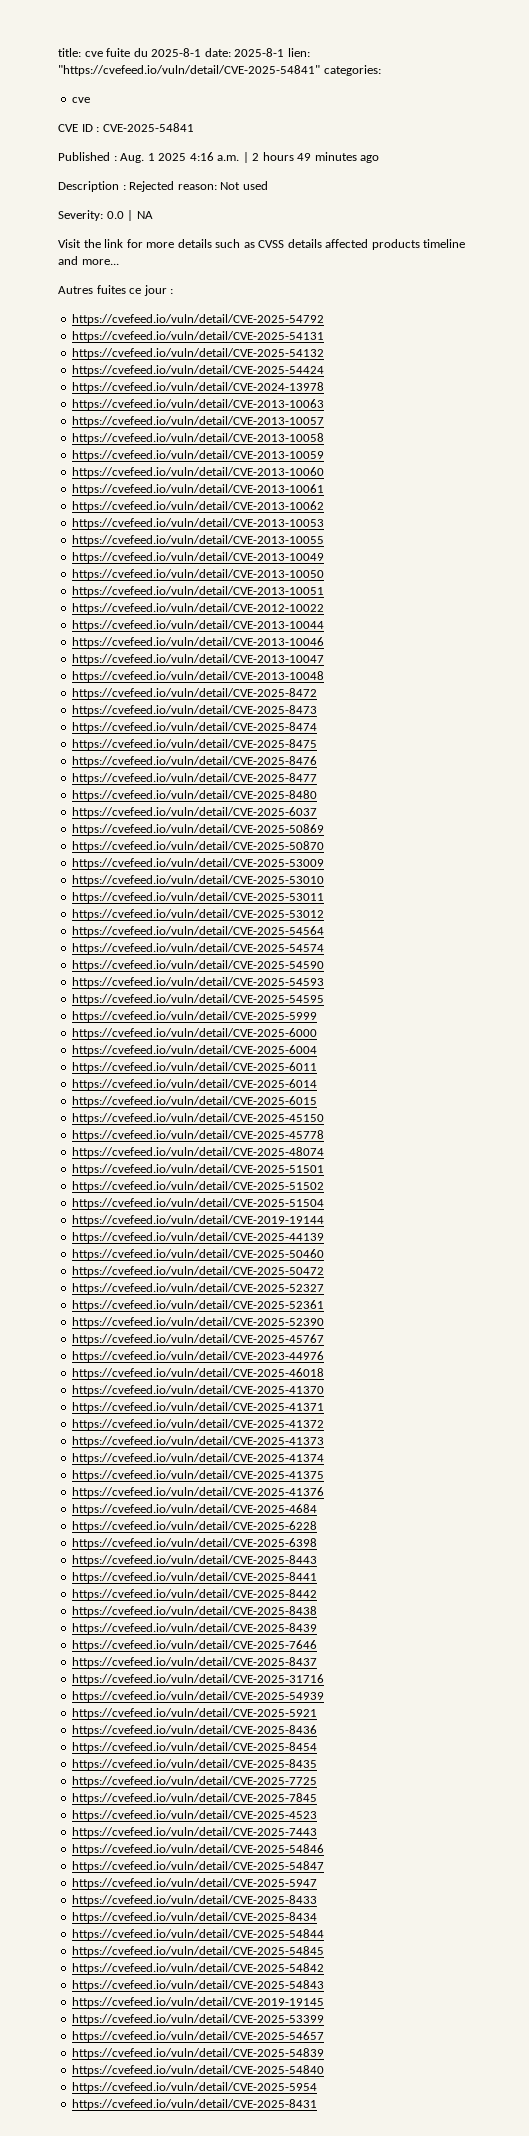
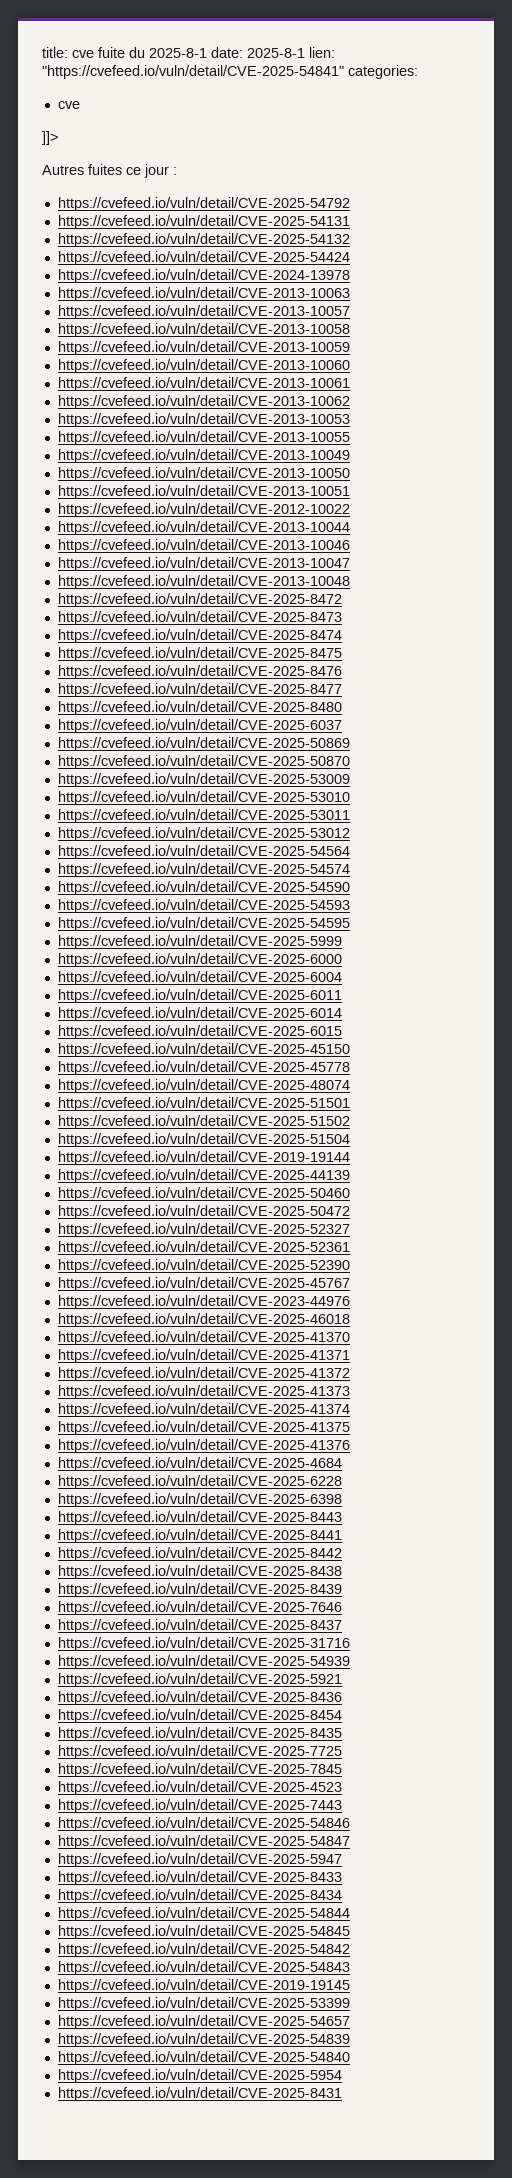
- CVE ID : CVE-2025-54841
- Published : Aug. 1 2025 4:16 a.m. | 2 hours 49 minutes ago
- Description : Rejected reason: Not used
- Severity: 0.0 | NA
- Visit the link for more details such as CVSS details affected products timeline and more...
+ ]]>

